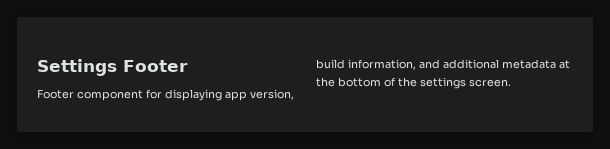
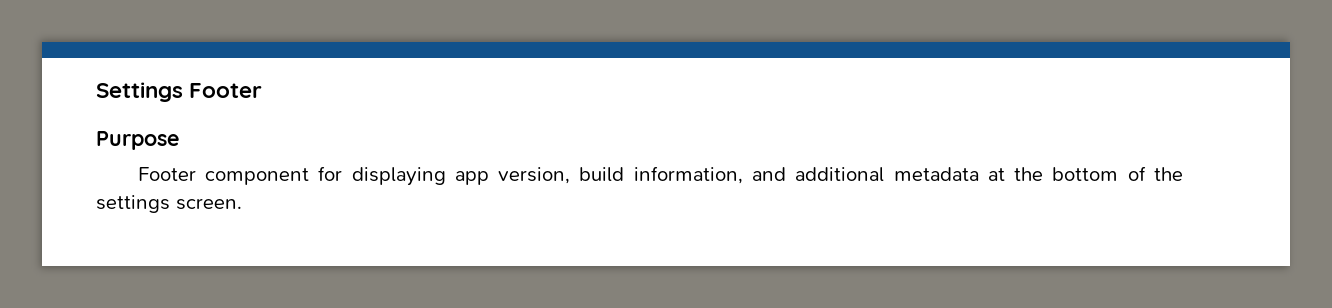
+ Purpose

